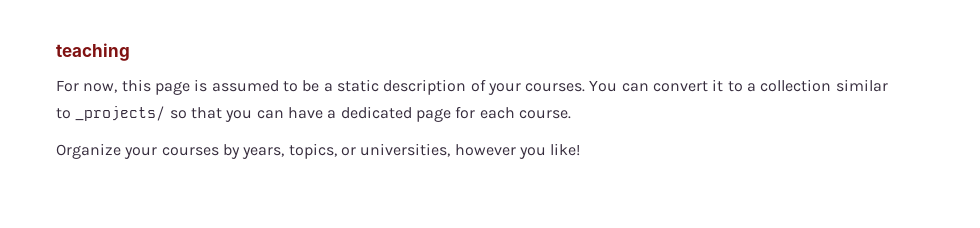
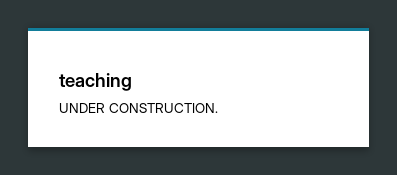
- For now, this page is assumed to be a static description of your courses. You can convert it to a collection similar to _projects/ so that you can have a dedicated page for each course.
- Organize your courses by years, topics, or universities, however you like!
+ UNDER CONSTRUCTION.

